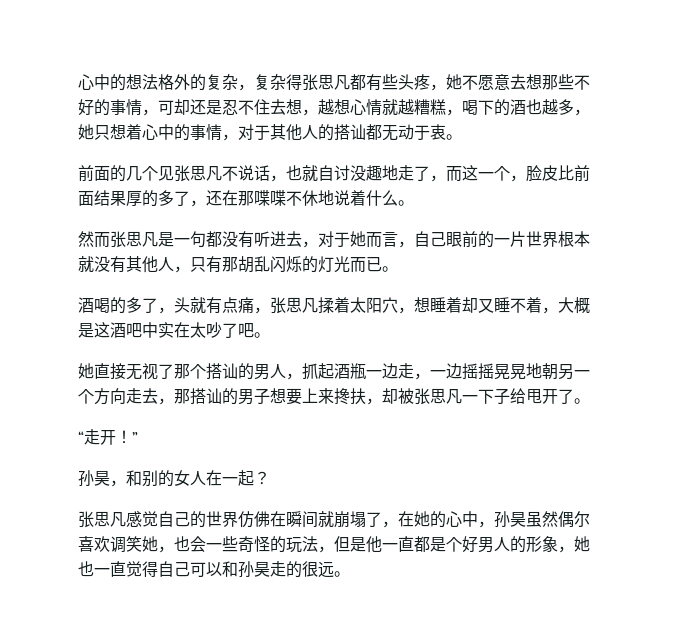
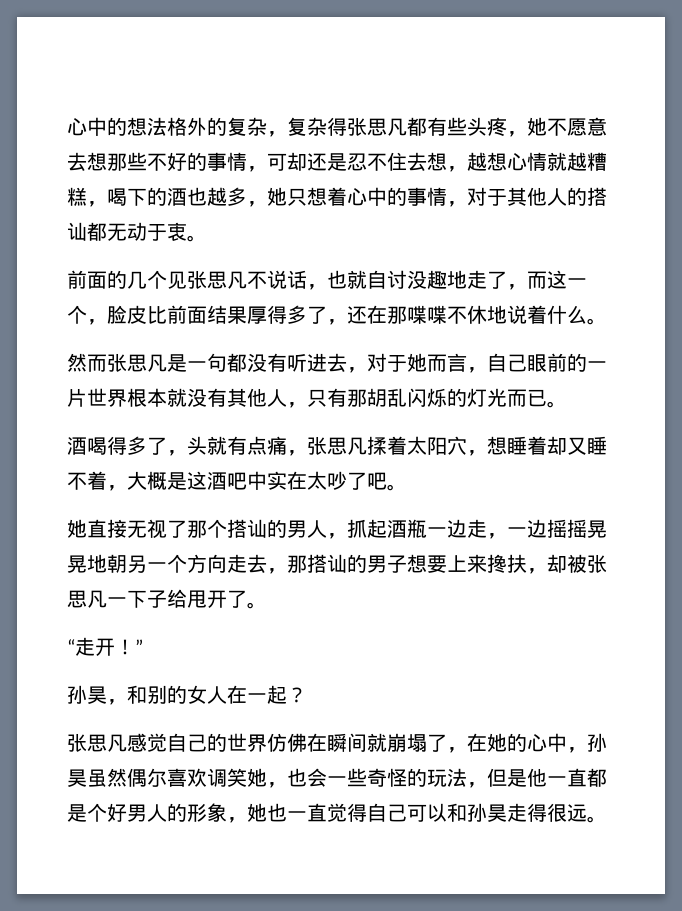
- 前面的几个见张思凡不说话，也就自讨没趣地走了，而这一个，脸皮比前面结果厚的多了，还在那喋喋不休地说着什么。
+ 前面的几个见张思凡不说话，也就自讨没趣地走了，而这一个，脸皮比前面结果厚得多了，还在那喋喋不休地说着什么。
- 酒喝的多了，头就有点痛，张思凡揉着太阳穴，想睡着却又睡不着，大概是这酒吧中实在太吵了吧。
+ 酒喝得多了，头就有点痛，张思凡揉着太阳穴，想睡着却又睡不着，大概是这酒吧中实在太吵了吧。
- 张思凡感觉自己的世界仿佛在瞬间就崩塌了，在她的心中，孙昊虽然偶尔喜欢调笑她，也会一些奇怪的玩法，但是他一直都是个好男人的形象，她也一直觉得自己可以和孙昊走的很远。
+ 张思凡感觉自己的世界仿佛在瞬间就崩塌了，在她的心中，孙昊虽然偶尔喜欢调笑她，也会一些奇怪的玩法，但是他一直都是个好男人的形象，她也一直觉得自己可以和孙昊走得很远。

